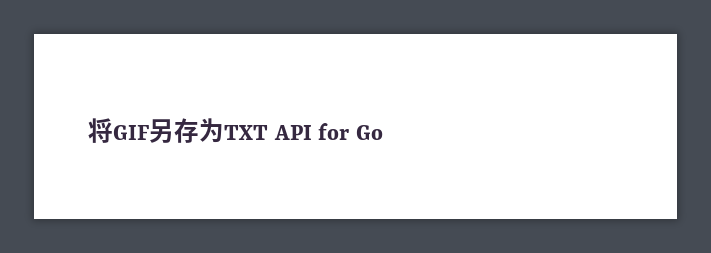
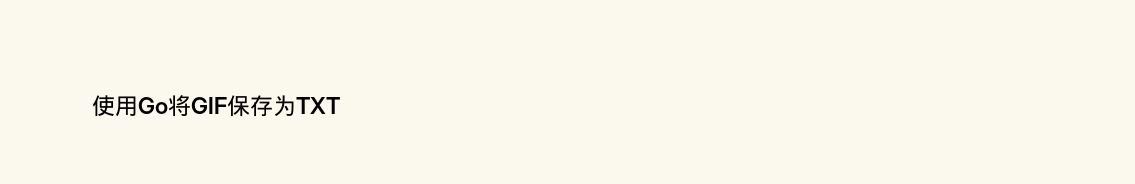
- 将GIF另存为TXT API for Go
+ 使用Go将GIF保存为TXT

